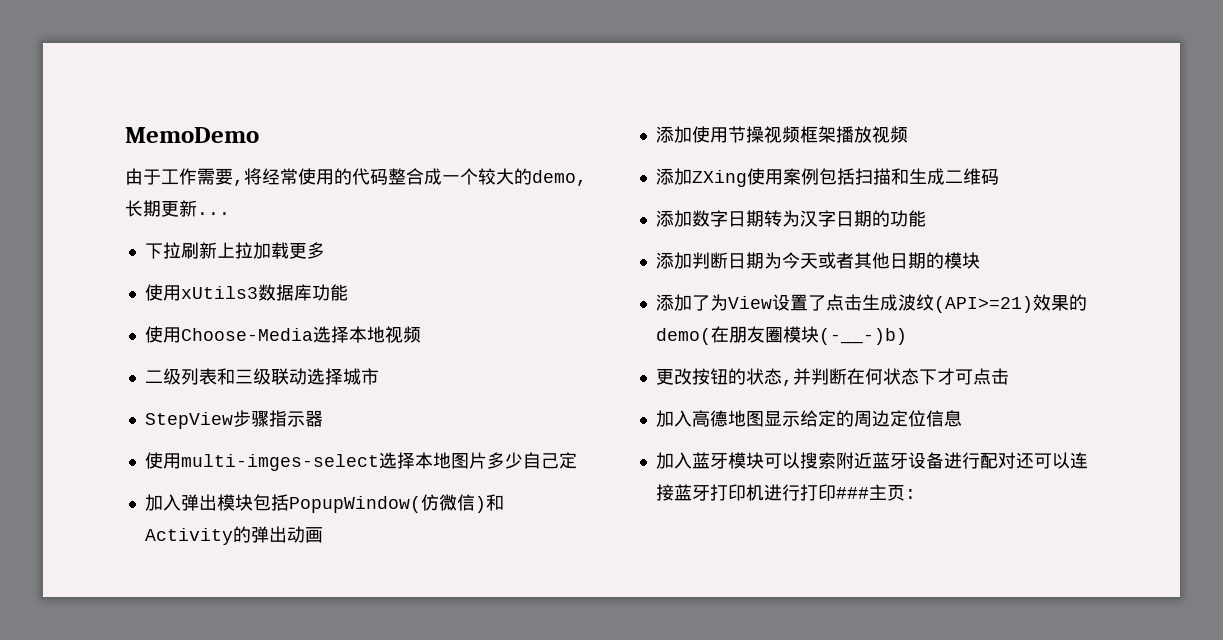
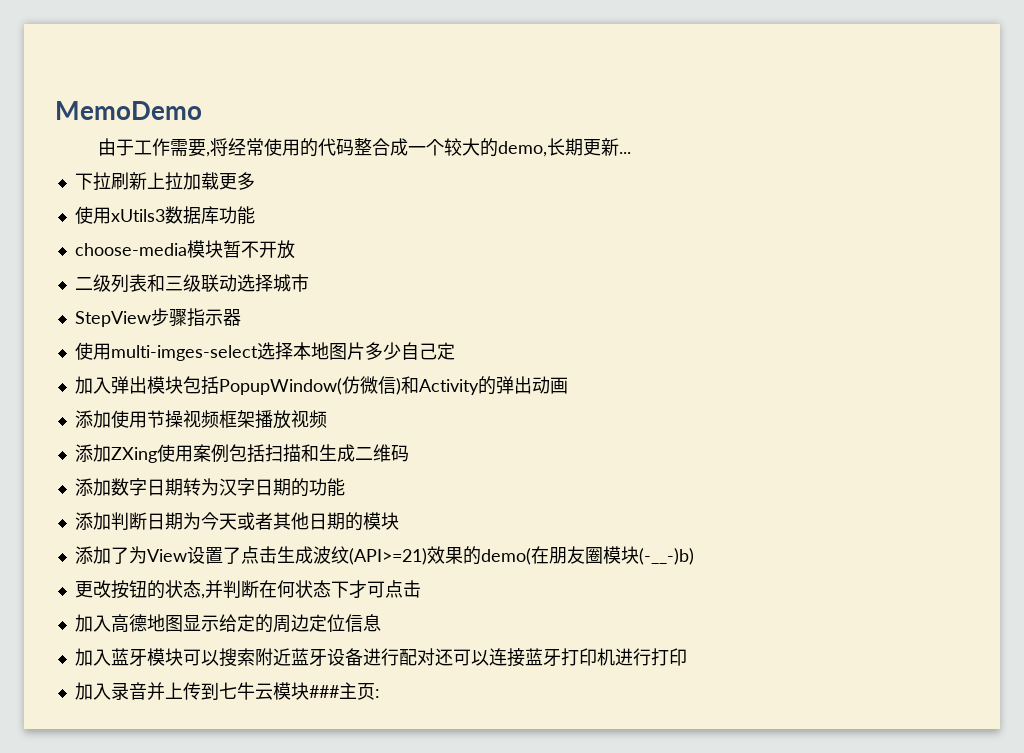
- 使用Choose-Media选择本地视频
+ choose-media模块暂不开放
- 加入蓝牙模块可以搜索附近蓝牙设备进行配对还可以连接蓝牙打印机进行打印###主页:
+ 加入蓝牙模块可以搜索附近蓝牙设备进行配对还可以连接蓝牙打印机进行打印
+ 加入录音并上传到七牛云模块###主页:

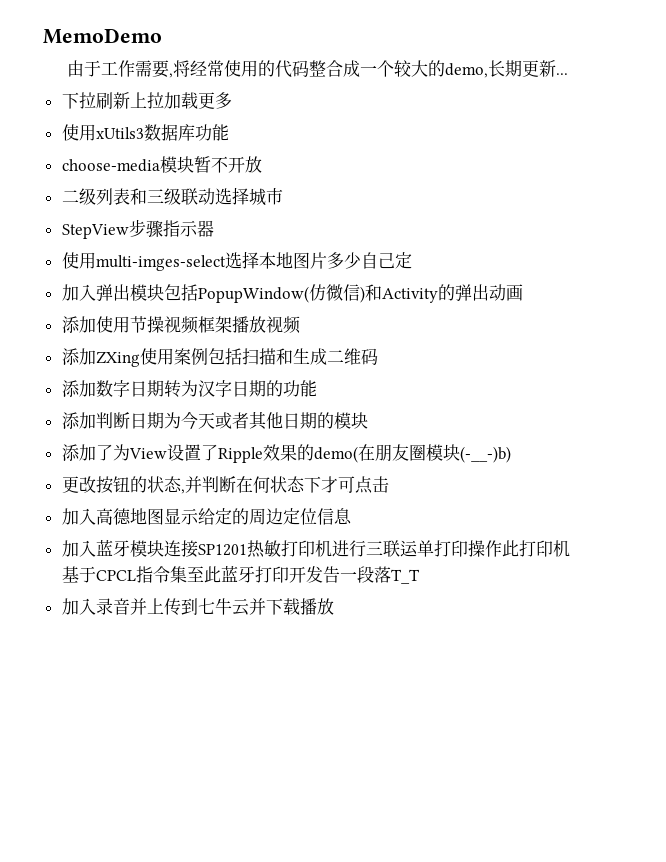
- 添加了为View设置了点击生成波纹(API>=21)效果的demo(在朋友圈模块(-__-)b)
+ 添加了为View设置了Ripple效果的demo(在朋友圈模块(-__-)b)
- 加入蓝牙模块可以搜索附近蓝牙设备进行配对还可以连接蓝牙打印机进行打印
+ 加入蓝牙模块连接SP1201热敏打印机进行三联运单打印操作此打印机基于CPCL指令集至此蓝牙打印开发告一段落T_T
- 加入录音并上传到七牛云模块###主页:
+ 加入录音并上传到七牛云并下载播放

